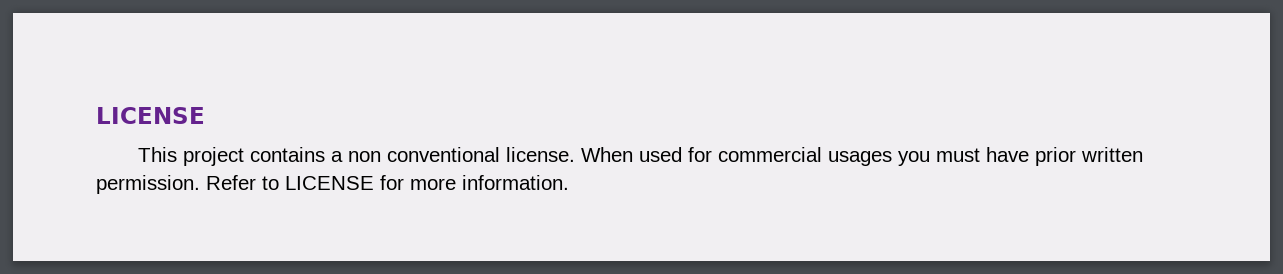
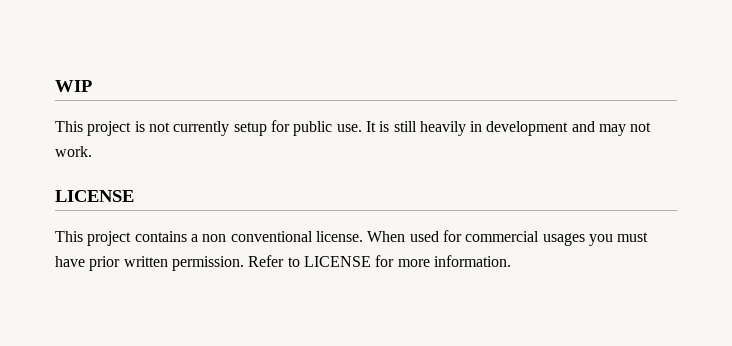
+ WIP
+ This project is not currently setup for public use. It is still heavily in development and may not work.

